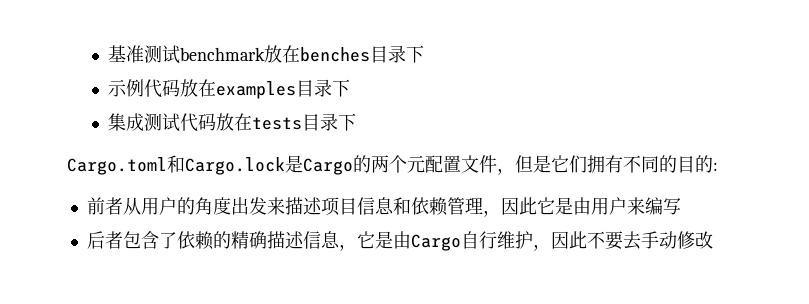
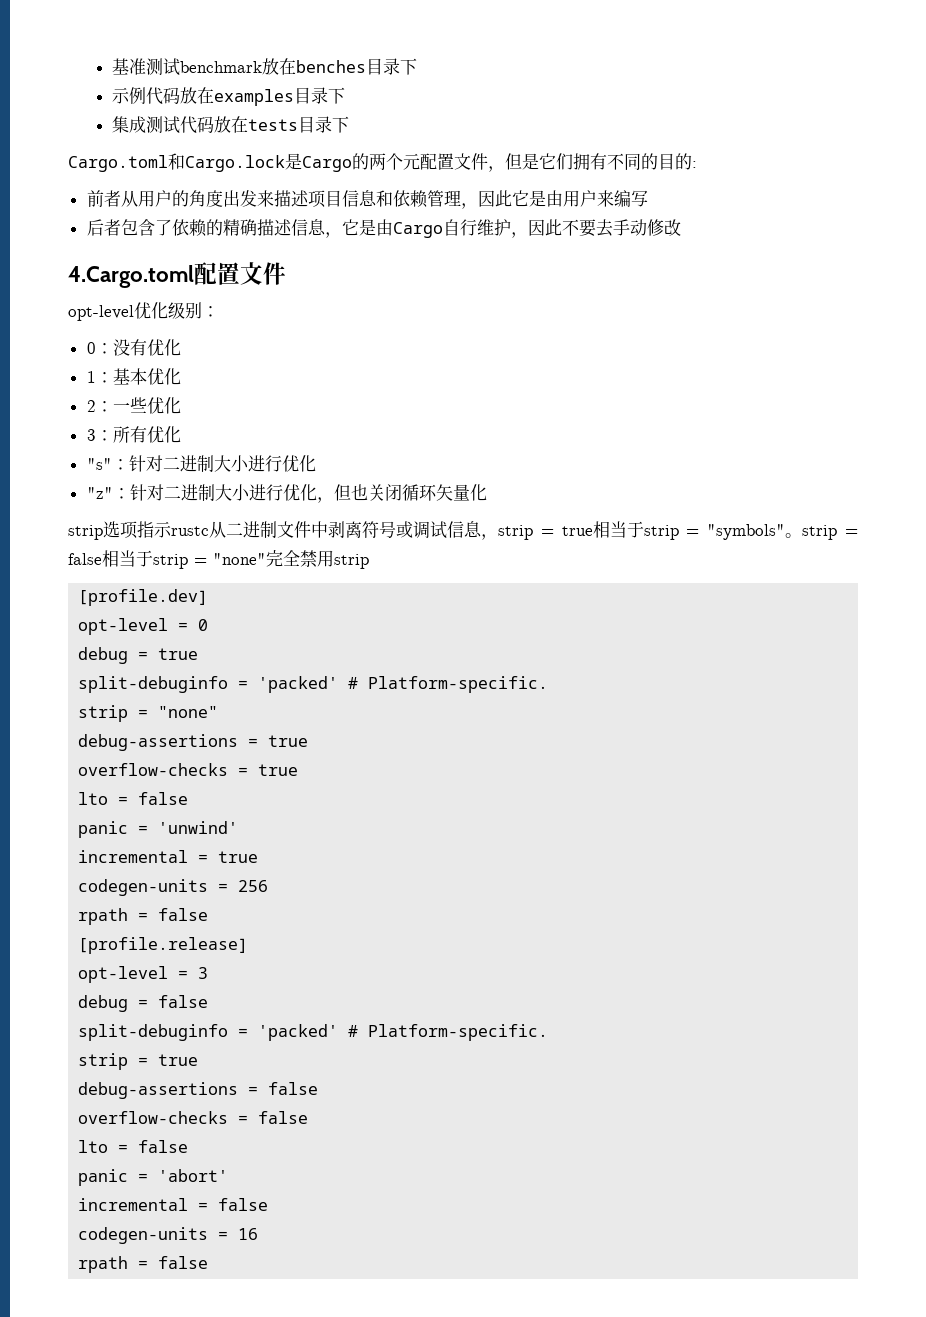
+ 4.Cargo.toml配置文件
+ opt-level优化级别：
+ 0：没有优化
+ 1：基本优化
+ 2：一些优化
+ 3：所有优化
+ "s"：针对二进制大小进行优化
+ "z"：针对二进制大小进行优化，但也关闭循环矢量化
+ strip选项指示rustc从二进制文件中剥离符号或调试信息，strip = true相当于strip = "symbols"。strip = false相当于strip = "none"完全禁用strip
+ [profile.dev]
+ opt-level = 0
+ debug = true
+ split-debuginfo = 'packed' # Platform-specific.
+ strip = "none"
+ debug-assertions = true
+ overflow-checks = true
+ lto = false
+ panic = 'unwind'
+ incremental = true
+ codegen-units = 256
+ rpath = false
+ [profile.release]
+ opt-level = 3
+ debug = false
+ split-debuginfo = 'packed' # Platform-specific.
+ strip = true
+ debug-assertions = false
+ overflow-checks = false
+ lto = false
+ panic = 'abort'
+ incremental = false
+ codegen-units = 16
+ rpath = false

